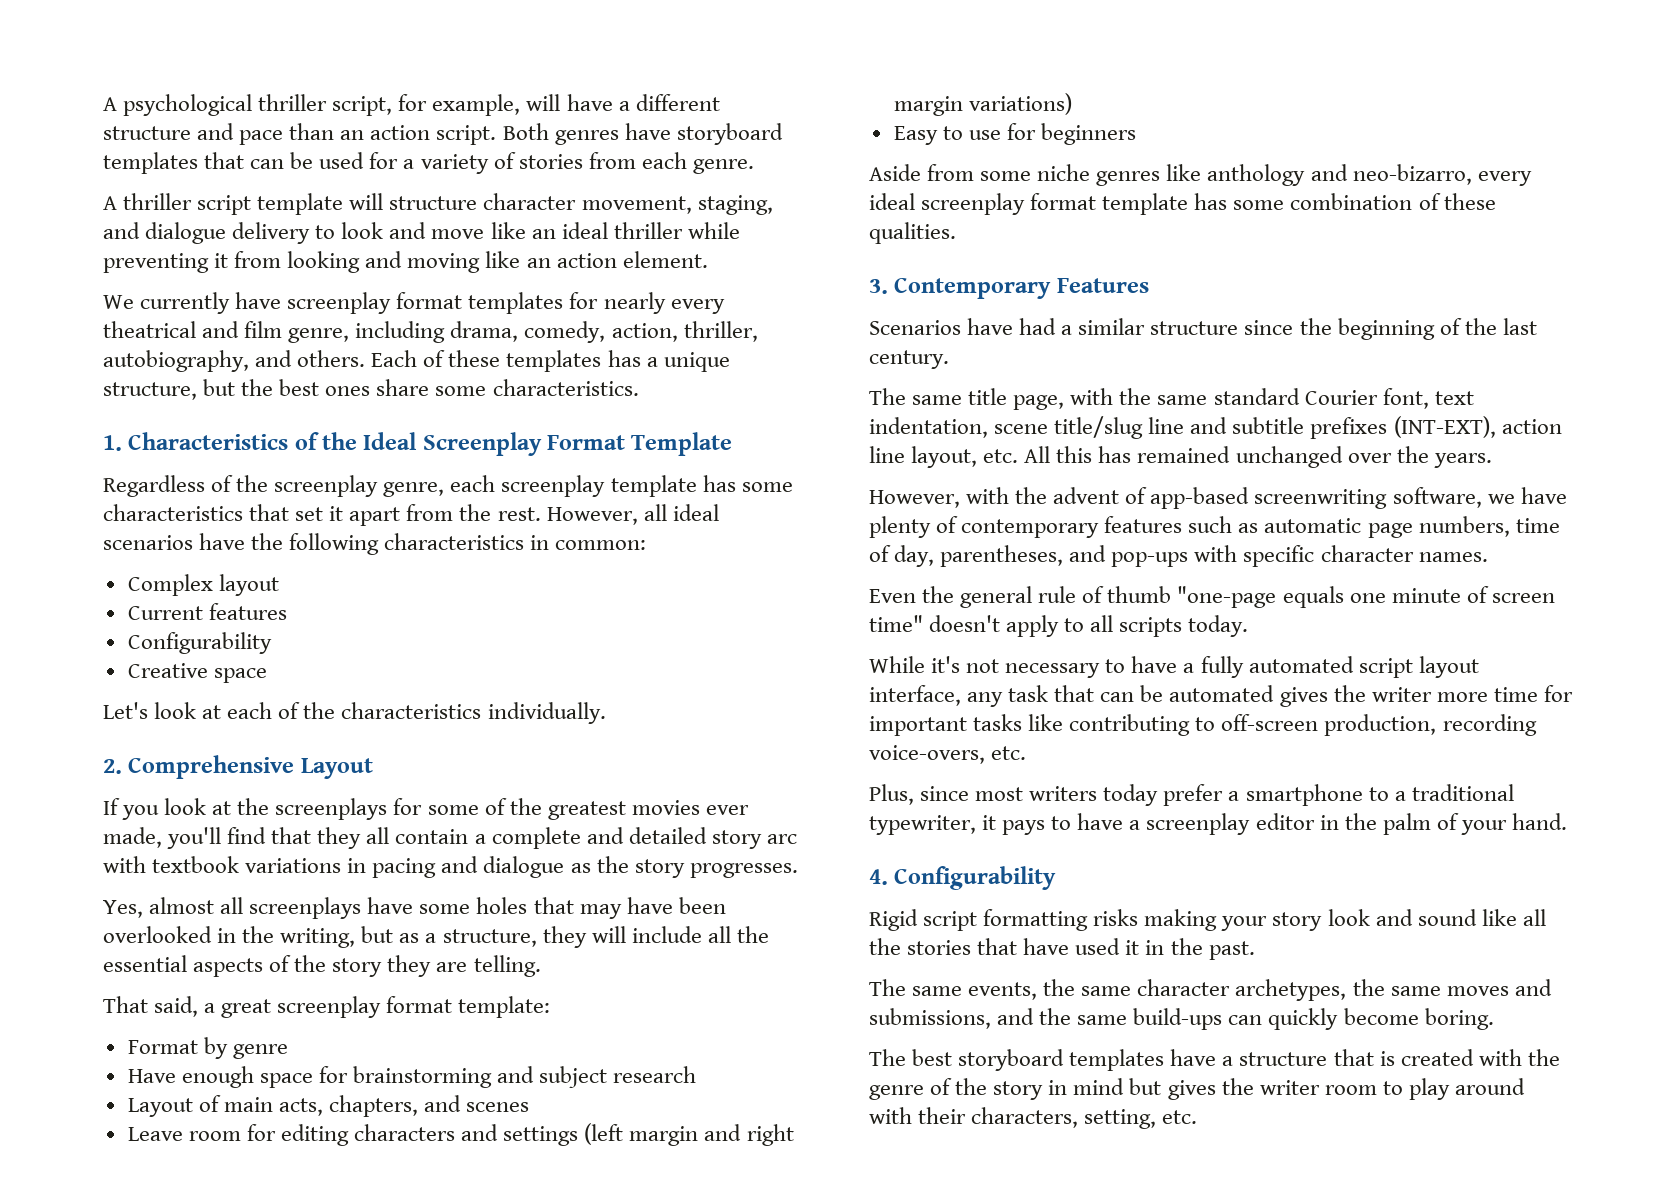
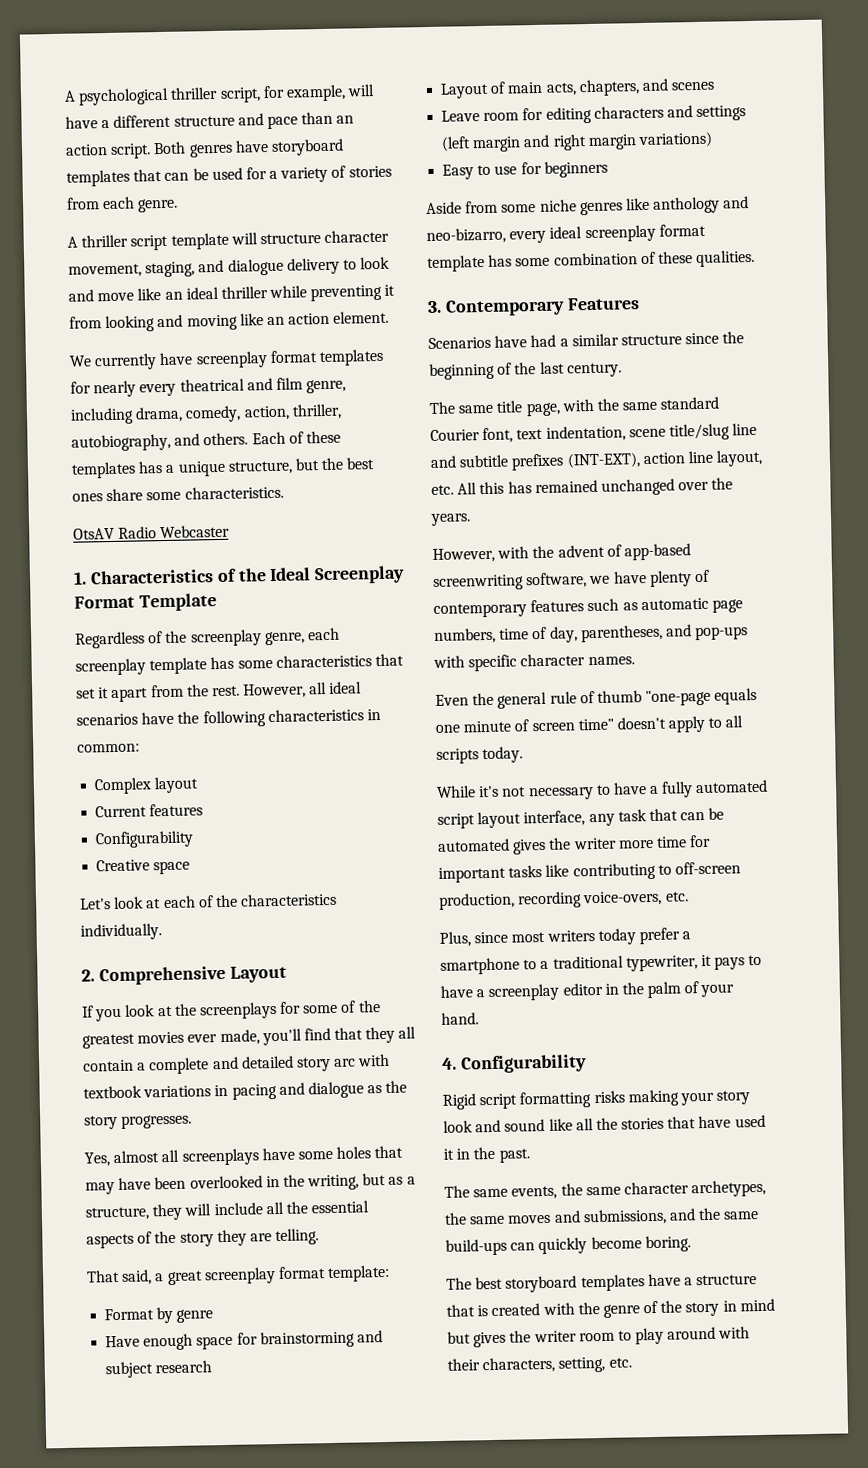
+ OtsAV Radio Webcaster

